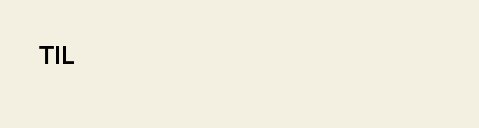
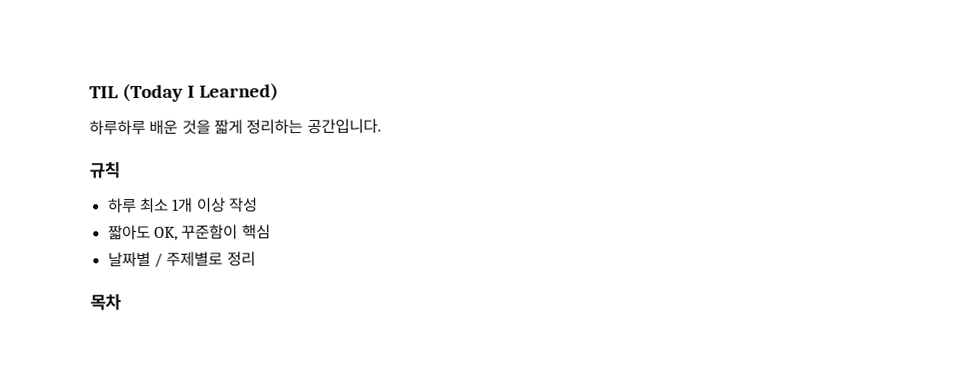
- TIL
+ TIL (Today I Learned)
+ 하루하루 배운 것을 짧게 정리하는 공간입니다.
+ 규칙
+ 하루 최소 1개 이상 작성
+ 짧아도 OK, 꾸준함이 핵심
+ 날짜별 / 주제별로 정리
+ 목차

